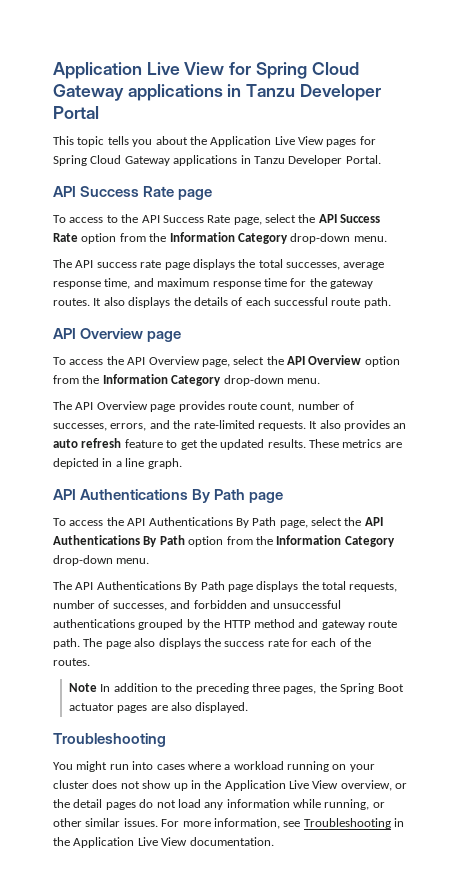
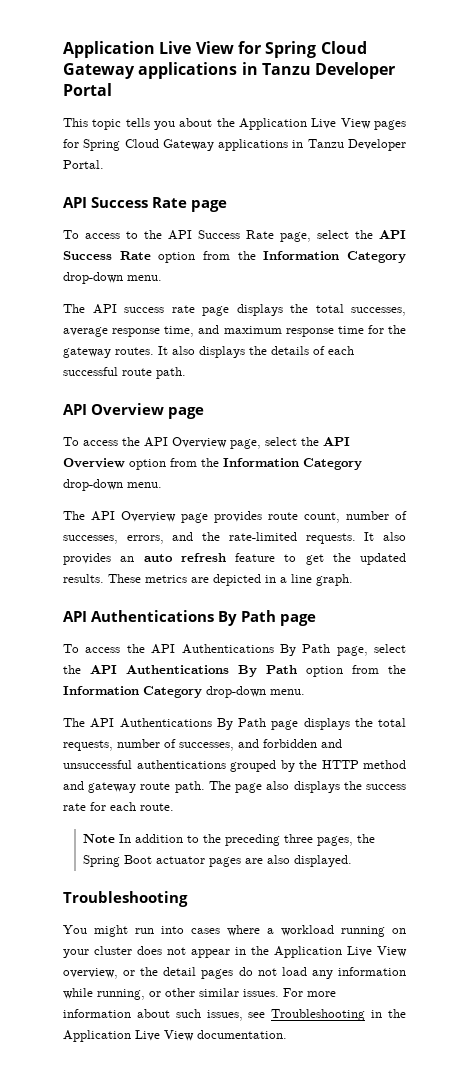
- The page also displays the success rate for each of the routes.
+ The page also displays the success rate for each route.
- You might run into cases where a workload running on your cluster does not show up in the Application Live View overview, or the detail pages do not load any information while running, or other similar issues.
+ You might run into cases where a workload running on your cluster does not appear in the Application Live View overview, or the detail pages do not load any information while running, or other similar issues.
- For more information, see Troubleshooting in the Application Live View documentation.
+ For more information about such issues, see Troubleshooting in the Application Live View documentation.

